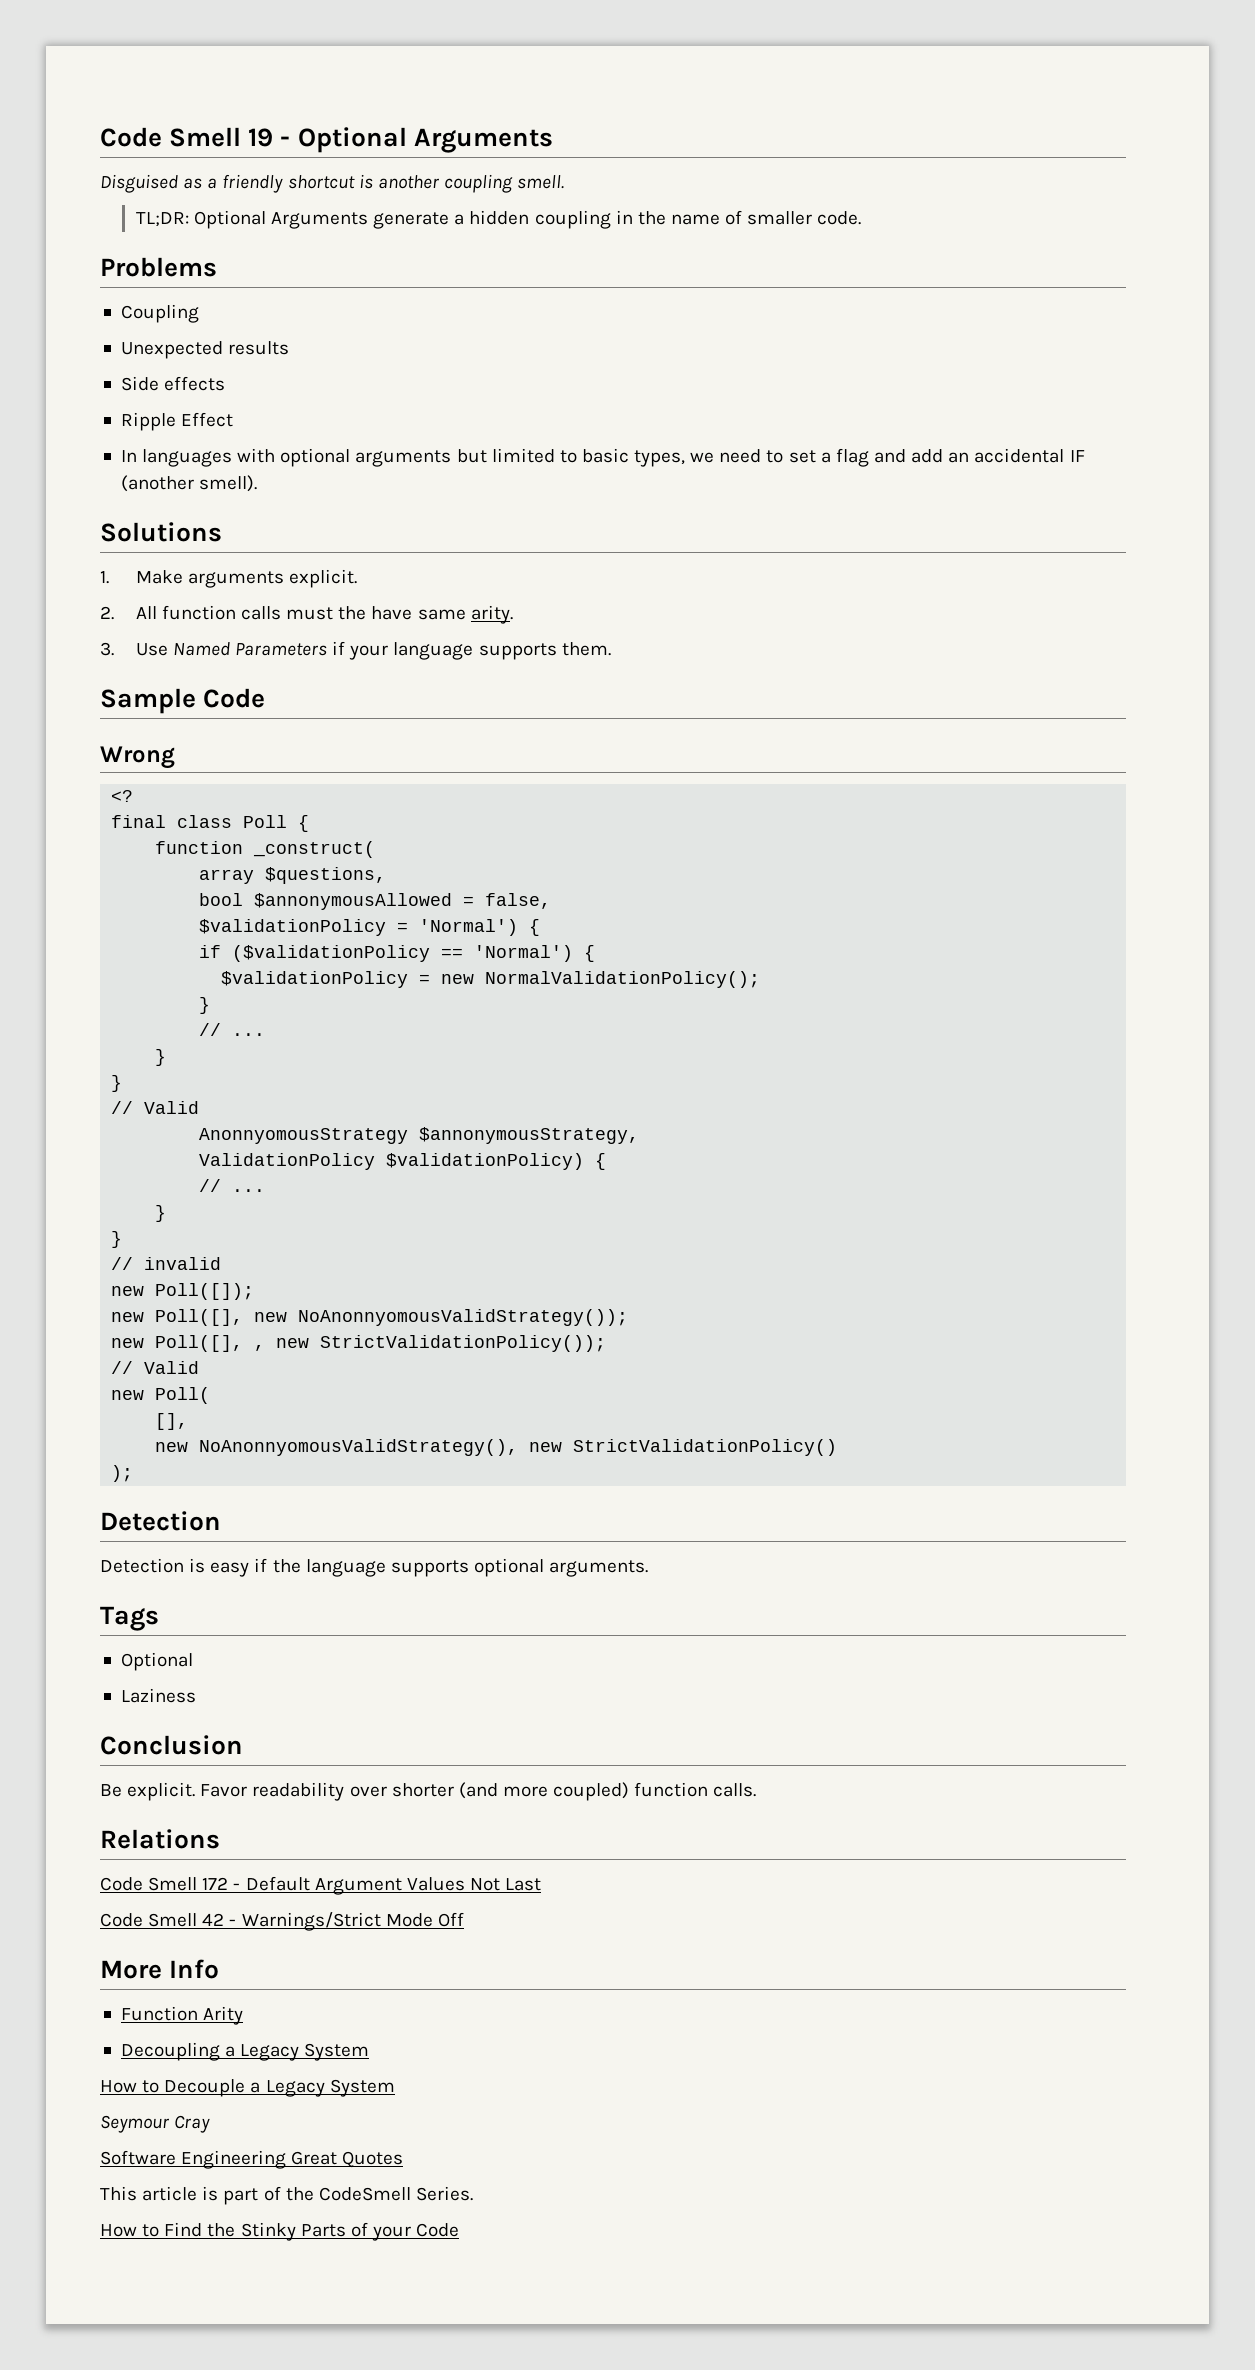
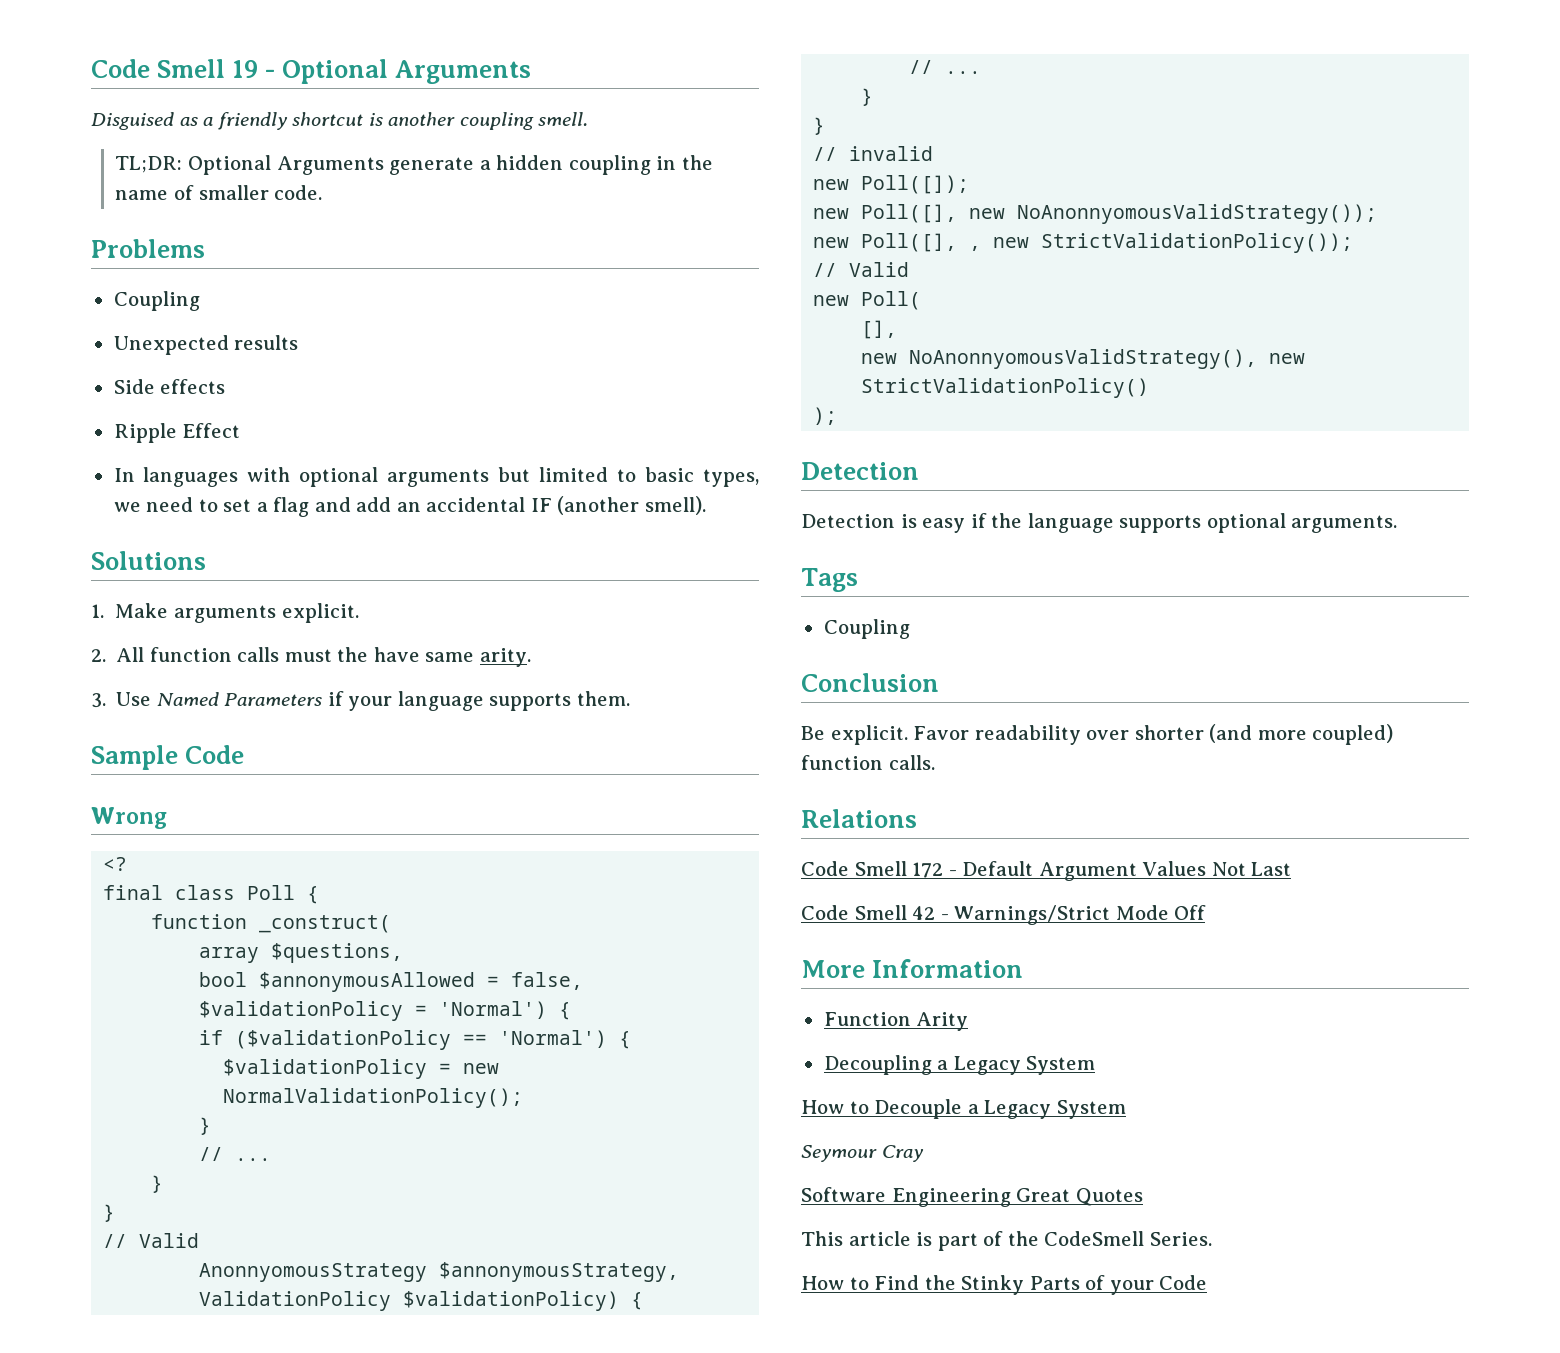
  Tags
- Optional
- Laziness
+ Coupling
- More Info
+ More Information

